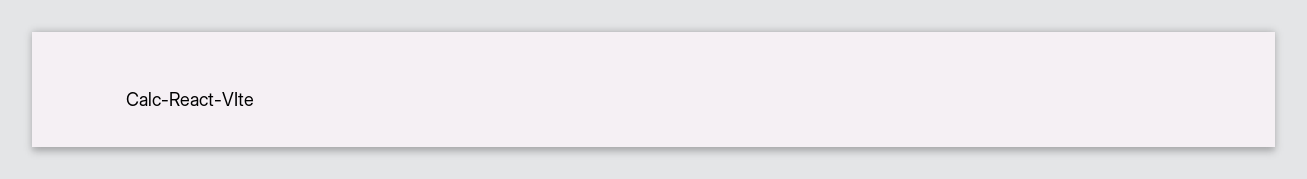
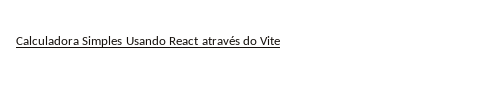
- Calc-React-VIte
+ Calculadora Simples Usando React através do Vite

